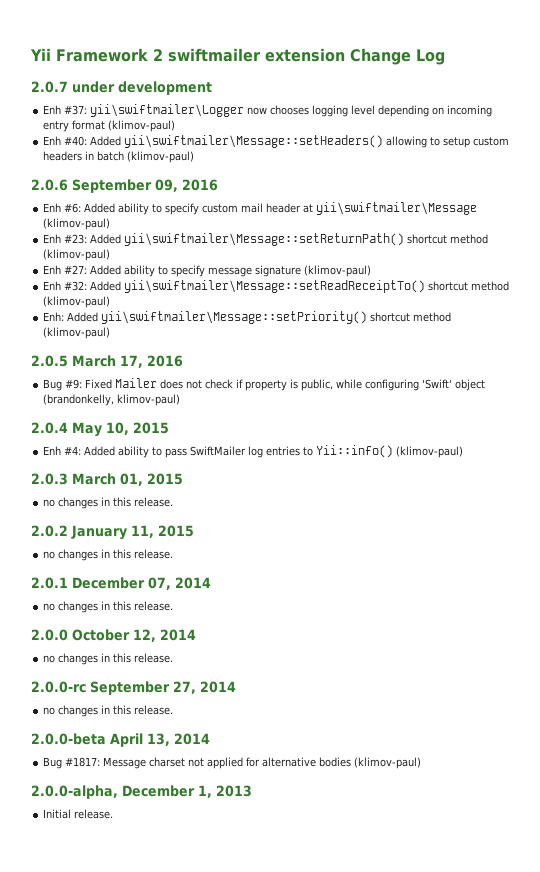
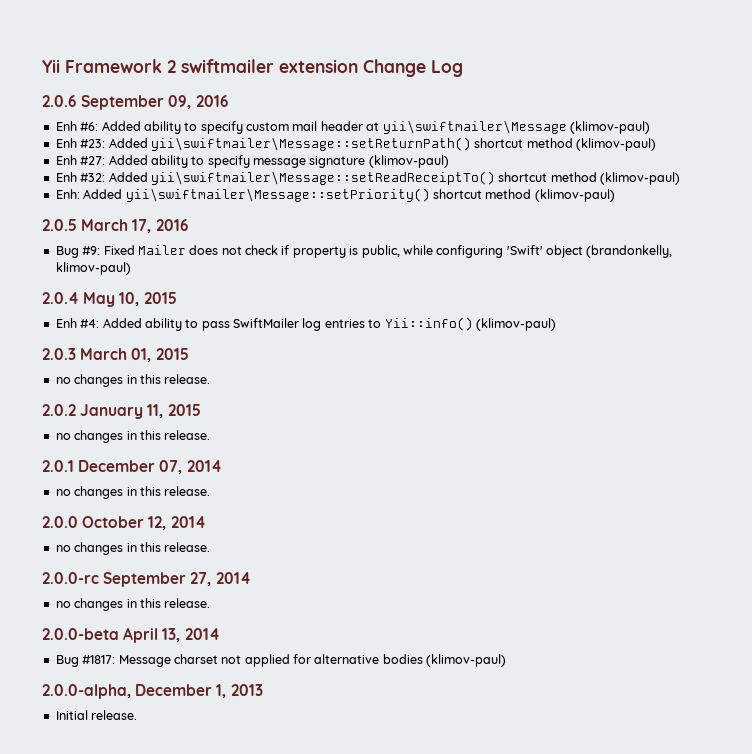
- 2.0.7 under development
- Enh #37: yii\swiftmailer\Logger now chooses logging level depending on incoming entry format (klimov-paul)
- Enh #40: Added yii\swiftmailer\Message::setHeaders() allowing to setup custom headers in batch (klimov-paul)

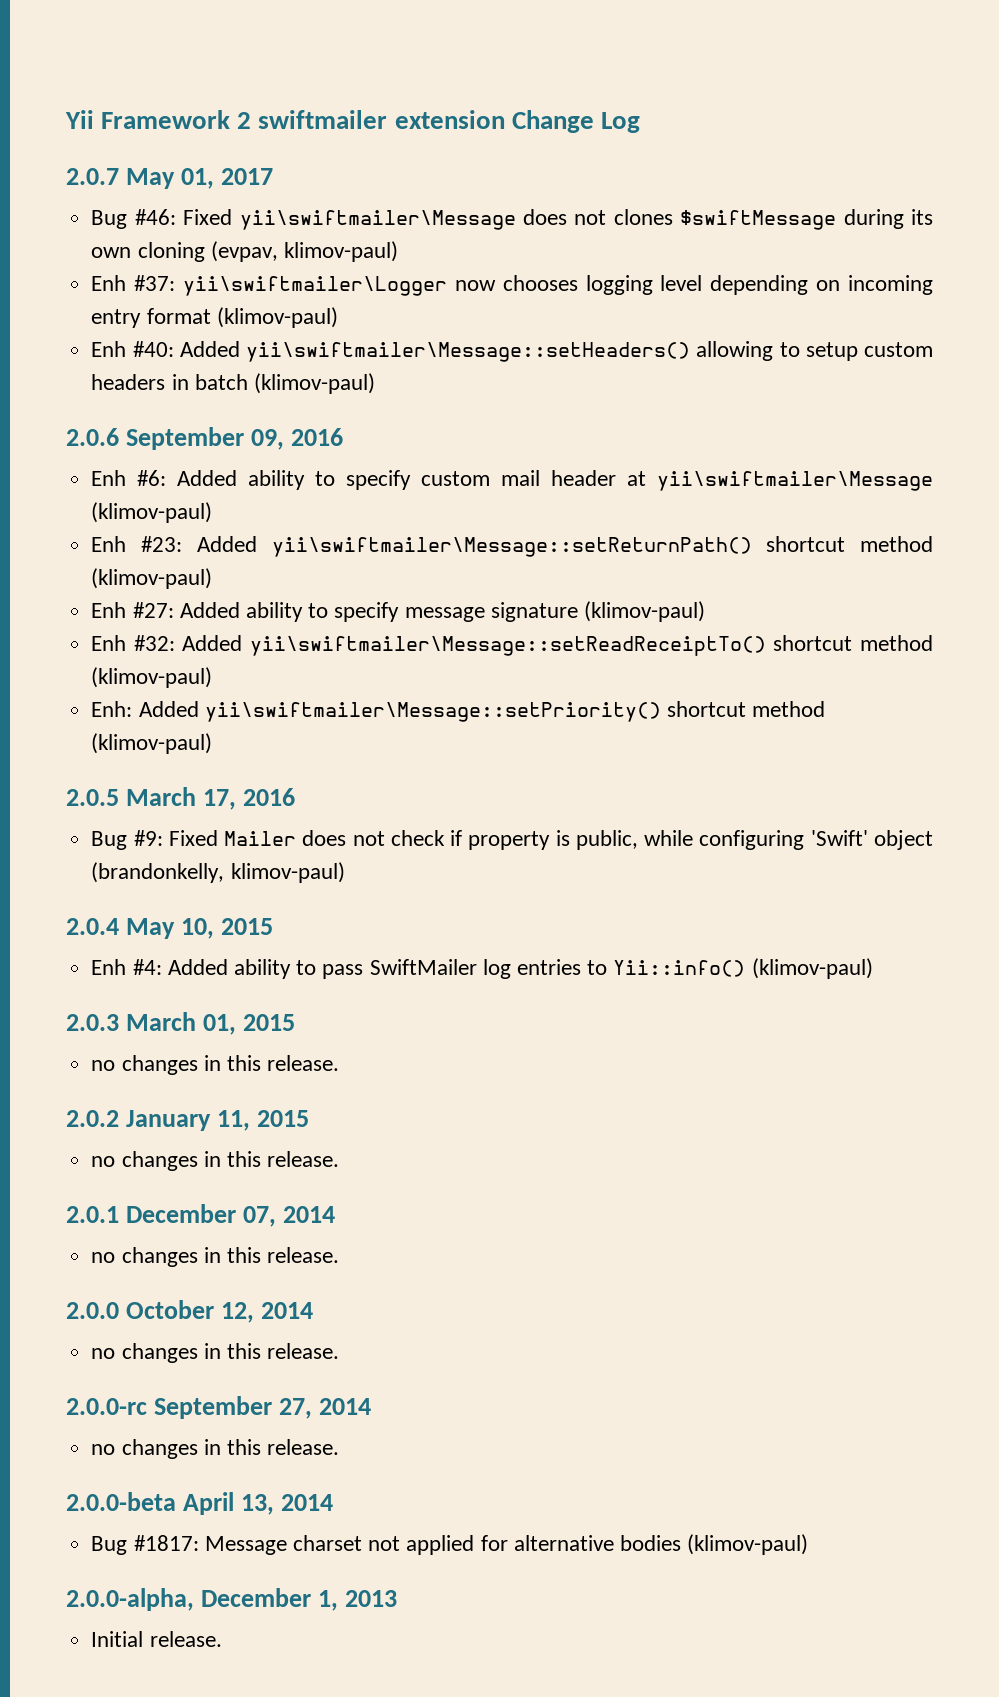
+ 2.0.7 May 01, 2017
+ Bug #46: Fixed yii\swiftmailer\Message does not clones $swiftMessage during its own cloning (evpav, klimov-paul)
+ Enh #37: yii\swiftmailer\Logger now chooses logging level depending on incoming entry format (klimov-paul)
+ Enh #40: Added yii\swiftmailer\Message::setHeaders() allowing to setup custom headers in batch (klimov-paul)

